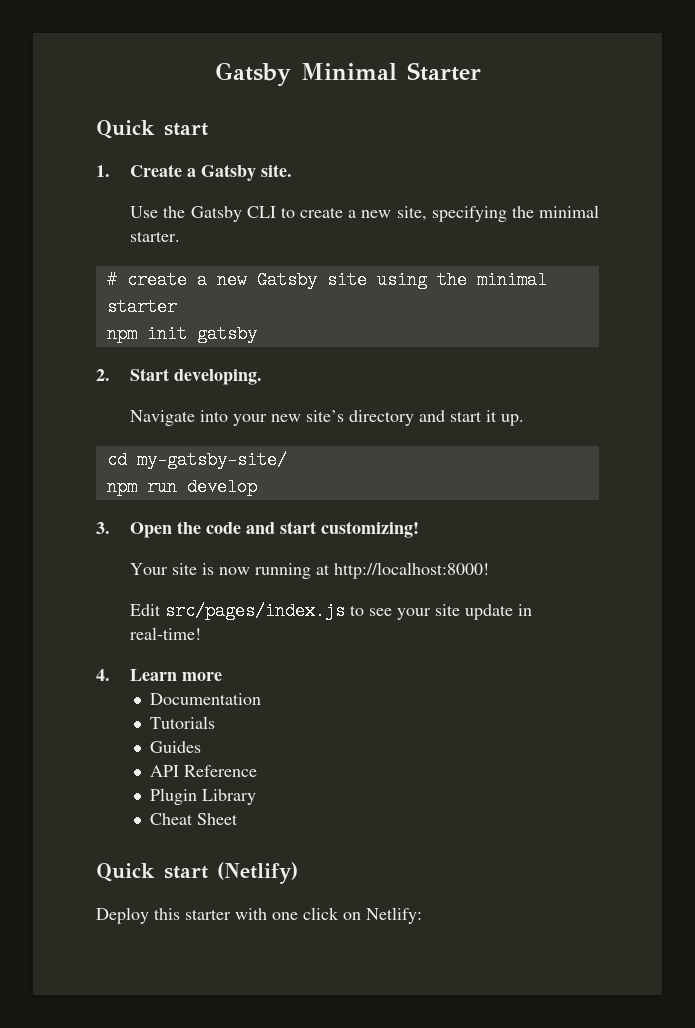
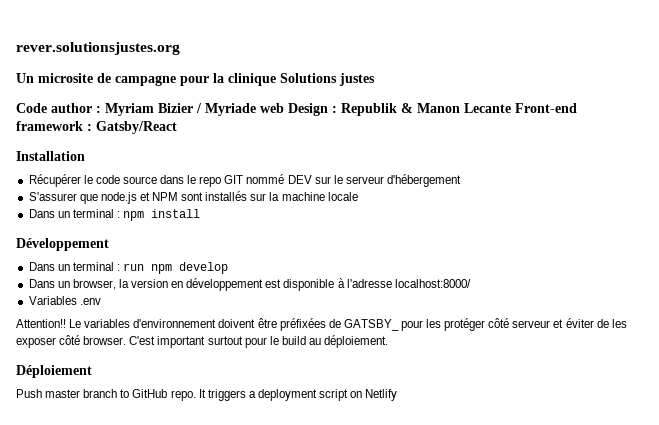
- Gatsby Minimal Starter
- Quick start
- 1. Create a Gatsby site.
- Use the Gatsby CLI to create a new site, specifying the minimal starter.
- # create a new Gatsby site using the minimal starter
- npm init gatsby
- 2. Start developing.
- Navigate into your new site’s directory and start it up.
- cd my-gatsby-site/
- npm run develop
- 3. Open the code and start customizing!
- Your site is now running at http://localhost:8000!
- Edit src/pages/index.js to see your site update in real-time!
- 4. Learn more
- Documentation
- Tutorials
- Guides
- API Reference
- Plugin Library
- Cheat Sheet
- Quick start (Netlify)
- Deploy this starter with one click on Netlify:
+ rever.solutionsjustes.org
+ Un microsite de campagne pour la clinique Solutions justes
+ Code author : Myriam Bizier / Myriade web Design : Republik & Manon Lecante Front-end framework : Gatsby/React
+ Installation
+ Récupérer le code source dans le repo GIT nommé DEV sur le serveur d'hébergement
+ S'assurer que node.js et NPM sont installés sur la machine locale
+ Dans un terminal : npm install
+ Développement
+ Dans un terminal : run npm develop
+ Dans un browser, la version en développement est disponible à l'adresse localhost:8000/
+ Variables .env
+ Attention!! Le variables d'environnement doivent être préfixées de GATSBY_ pour les protéger côté serveur et éviter de les exposer côté browser. C'est important surtout pour le build au déploiement.
+ Déploiement
+ Push master branch to GitHub repo. It triggers a deployment script on Netlify

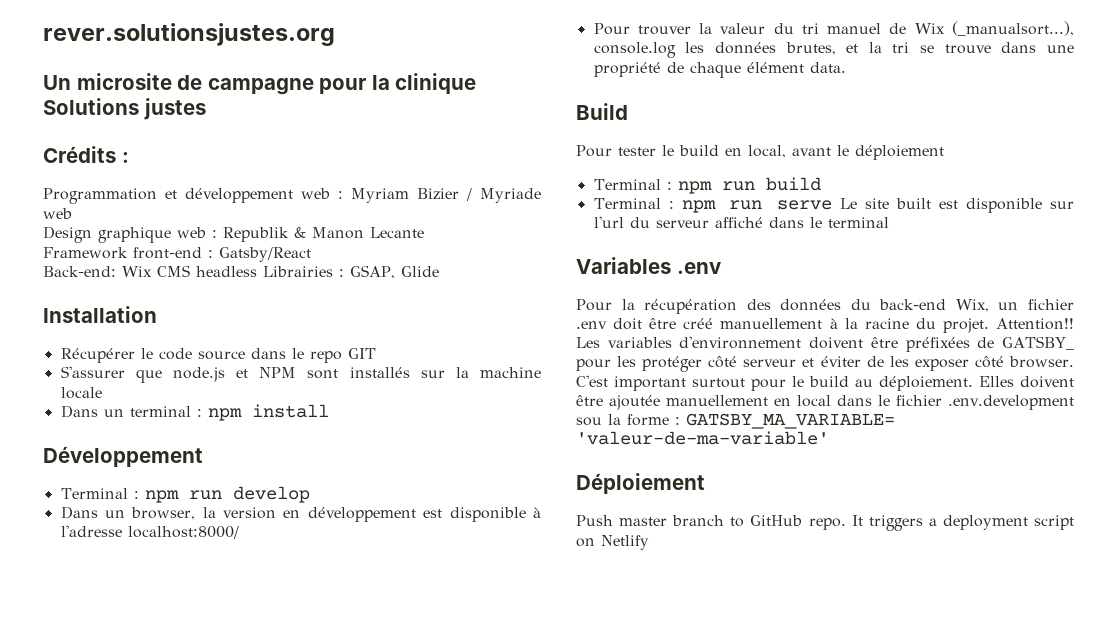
- Code author : Myriam Bizier / Myriade web Design : Republik & Manon Lecante Front-end framework : Gatsby/React
+ Crédits :
+ Programmation et développement web : Myriam Bizier / Myriade web
+ Design graphique web : Republik & Manon Lecante
+ Framework front-end : Gatsby/React
+ Back-end: Wix CMS headless Librairies : GSAP, Glide
- Récupérer le code source dans le repo GIT nommé DEV sur le serveur d'hébergement
+ Récupérer le code source dans le repo GIT
- Dans un terminal : run npm develop
+ Terminal : npm run develop
+ Pour trouver la valeur du tri manuel de Wix (_manualsort...), console.log les données brutes, et la tri se trouve dans une propriété de chaque élément data.
+ Build
+ Pour tester le build en local, avant le déploiement
+ Terminal : npm run build
+ Terminal : npm run serve Le site built est disponible sur l'url du serveur affiché dans le terminal
  Variables .env
- Attention!! Le variables d'environnement doivent être préfixées de GATSBY_ pour les protéger côté serveur et éviter de les exposer côté browser.
+ Pour la récupération des données du back-end Wix, un fichier .env doit être créé manuellement à la racine du projet. Attention!! Les variables d'environnement doivent être préfixées de GATSBY_ pour les protéger côté serveur et éviter de les exposer côté browser.
+ Elles doivent être ajoutée manuellement en local dans le fichier .env.development sou la forme : GATSBY_MA_VARIABLE= 'valeur-de-ma-variable'

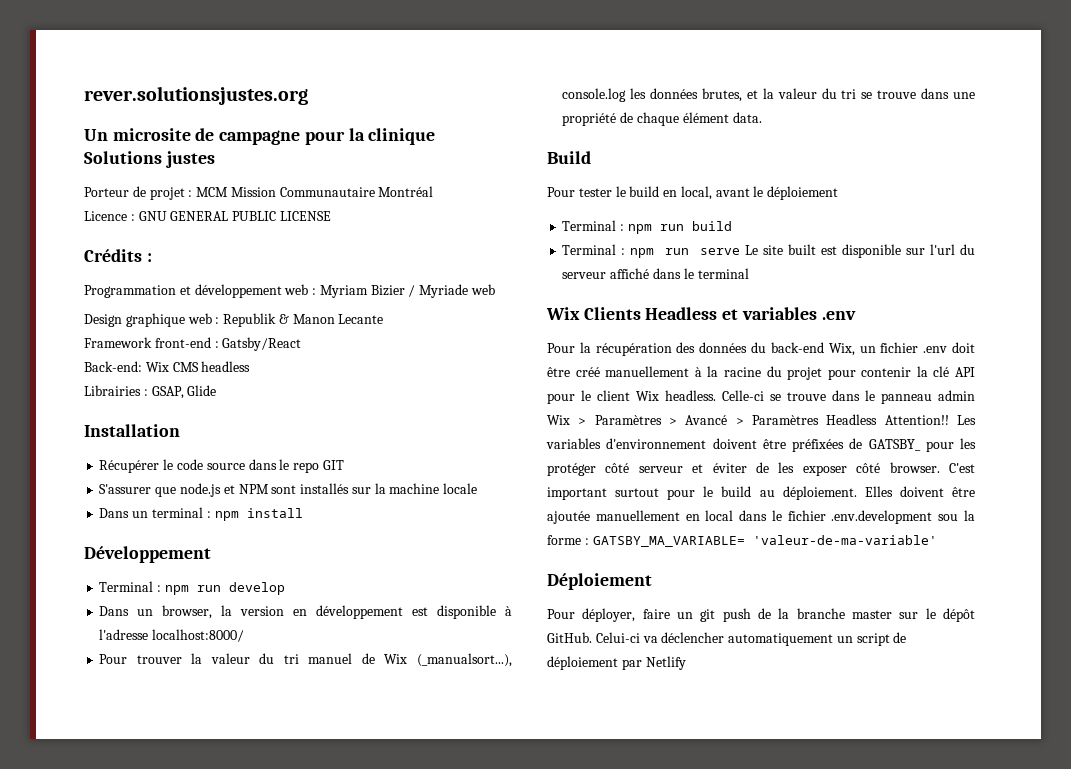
+ Porteur de projet : MCM Mission Communautaire Montréal
+ Licence : GNU GENERAL PUBLIC LICENSE
- Back-end: Wix CMS headless Librairies : GSAP, Glide
+ Back-end: Wix CMS headless
+ Librairies : GSAP, Glide
- Pour trouver la valeur du tri manuel de Wix (_manualsort...), console.log les données brutes, et la tri se trouve dans une propriété de chaque élément data.
+ Pour trouver la valeur du tri manuel de Wix (_manualsort...), console.log les données brutes, et la valeur du tri se trouve dans une propriété de chaque élément data.
- Variables .env
+ Wix Clients Headless et variables .env
- Pour la récupération des données du back-end Wix, un fichier .env doit être créé manuellement à la racine du projet. Attention!!
+ Pour la récupération des données du back-end Wix, un fichier .env doit être créé manuellement à la racine du projet pour contenir la clé API pour le client Wix headless. Celle-ci se trouve dans le panneau admin Wix > Paramètres > Avancé > Paramètres Headless Attention!!
- Push master branch to GitHub repo. It triggers a deployment script on Netlify
+ Pour déployer, faire un git push de la branche master sur le dépôt GitHub. Celui-ci va déclencher automatiquement un script de déploiement par Netlify

